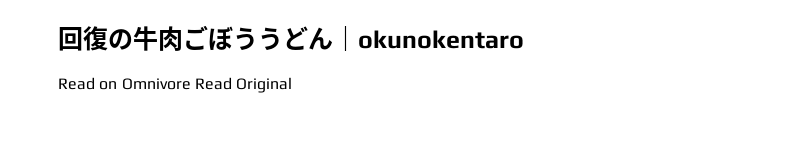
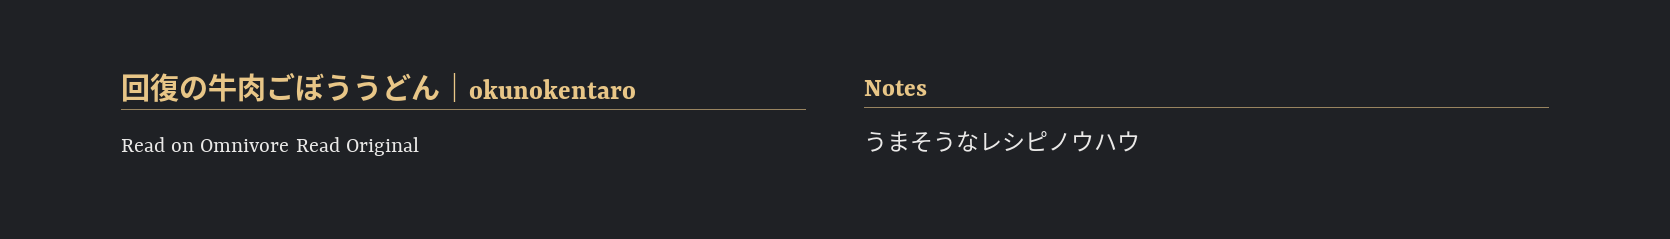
+ Notes
+ うまそうなレシピノウハウ

